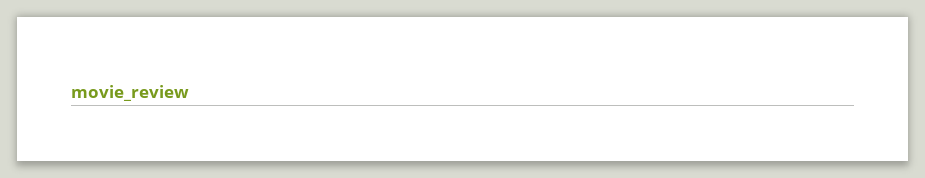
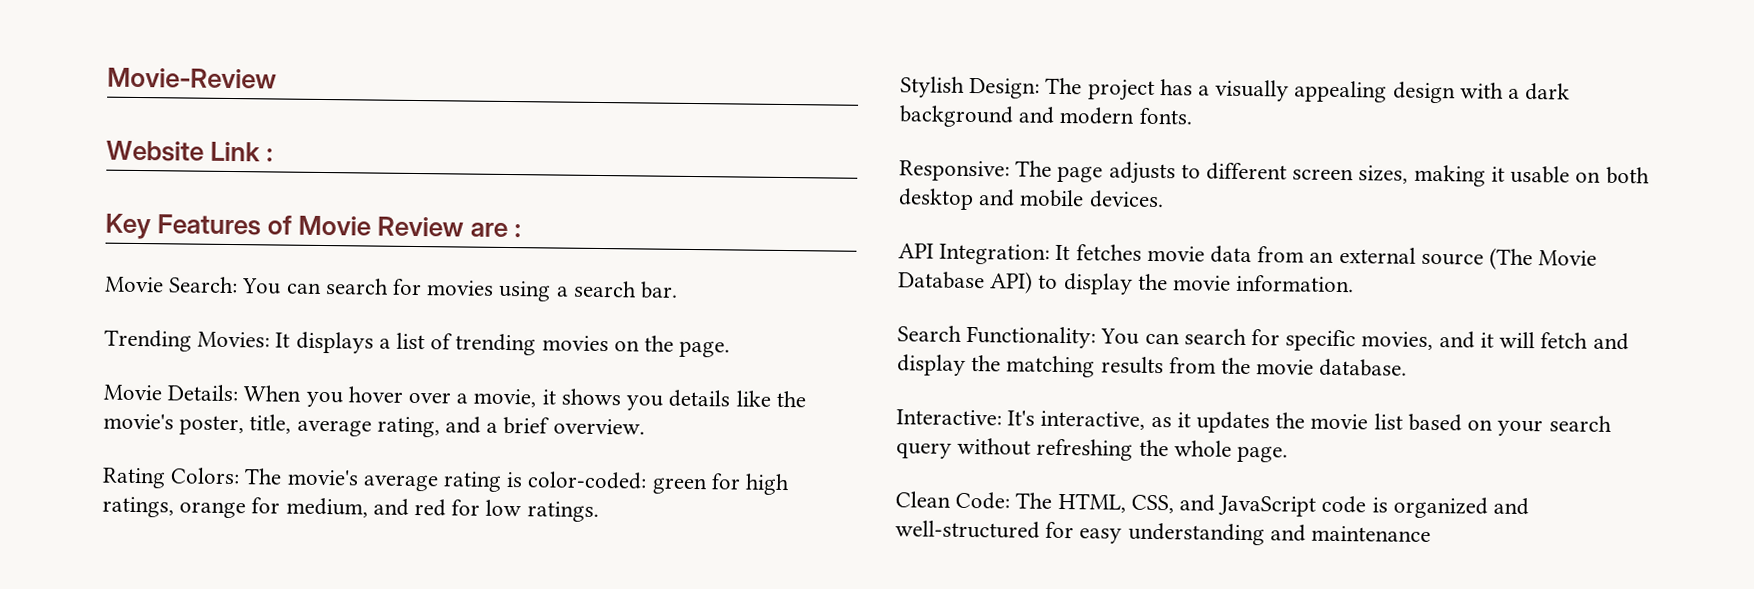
- movie_review
+ Movie-Review
+ Website Link :
+ Key Features of Movie Review are :
+ Movie Search: You can search for movies using a search bar.
+ Trending Movies: It displays a list of trending movies on the page.
+ Movie Details: When you hover over a movie, it shows you details like the movie's poster, title, average rating, and a brief overview.
+ Rating Colors: The movie's average rating is color-coded: green for high ratings, orange for medium, and red for low ratings.
+ Stylish Design: The project has a visually appealing design with a dark background and modern fonts.
+ Responsive: The page adjusts to different screen sizes, making it usable on both desktop and mobile devices.
+ API Integration: It fetches movie data from an external source (The Movie Database API) to display the movie information.
+ Search Functionality: You can search for specific movies, and it will fetch and display the matching results from the movie database.
+ Interactive: It's interactive, as it updates the movie list based on your search query without refreshing the whole page.
+ Clean Code: The HTML, CSS, and JavaScript code is organized and well-structured for easy understanding and maintenance

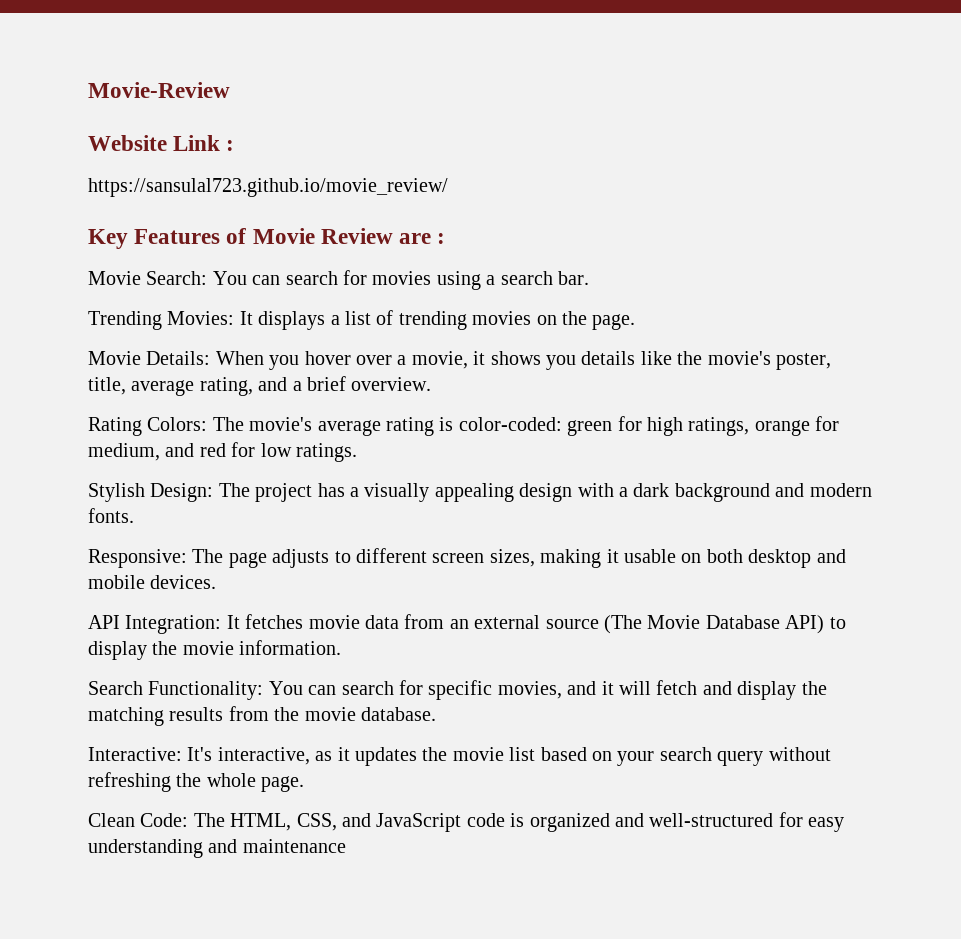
+ https://sansulal723.github.io/movie_review/

